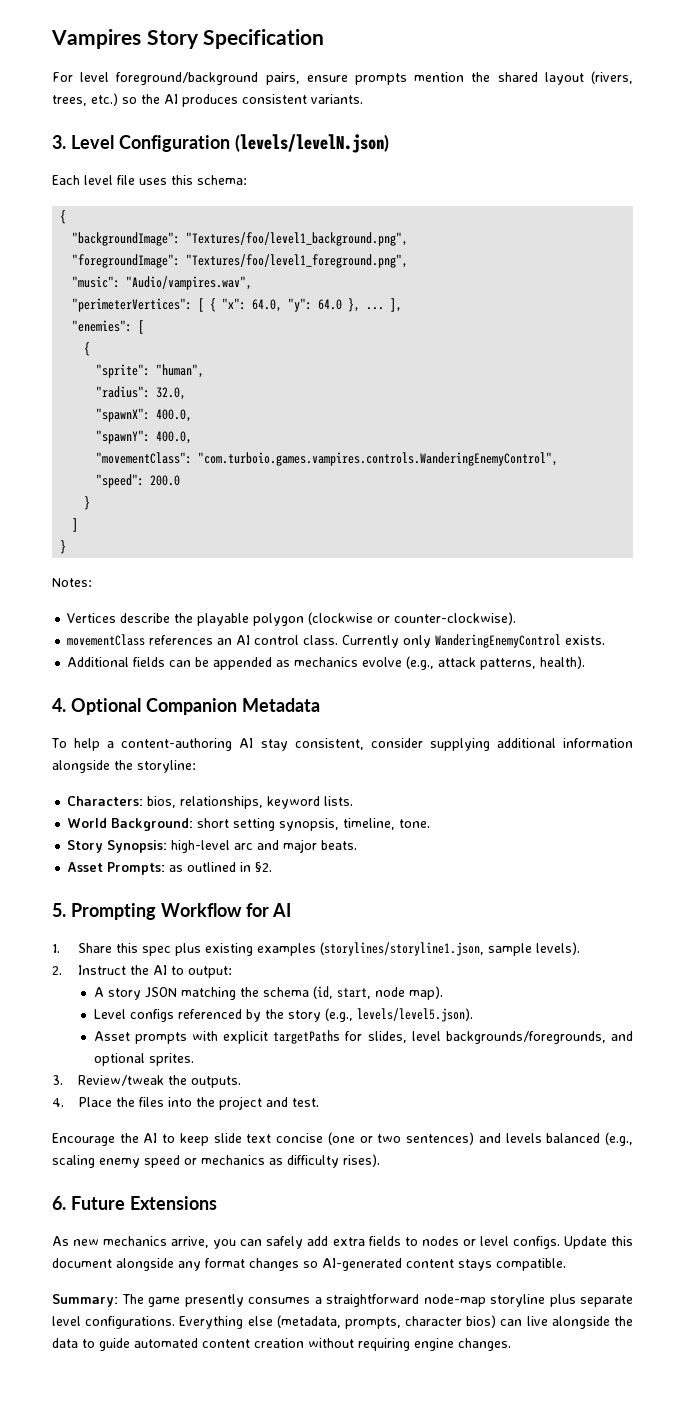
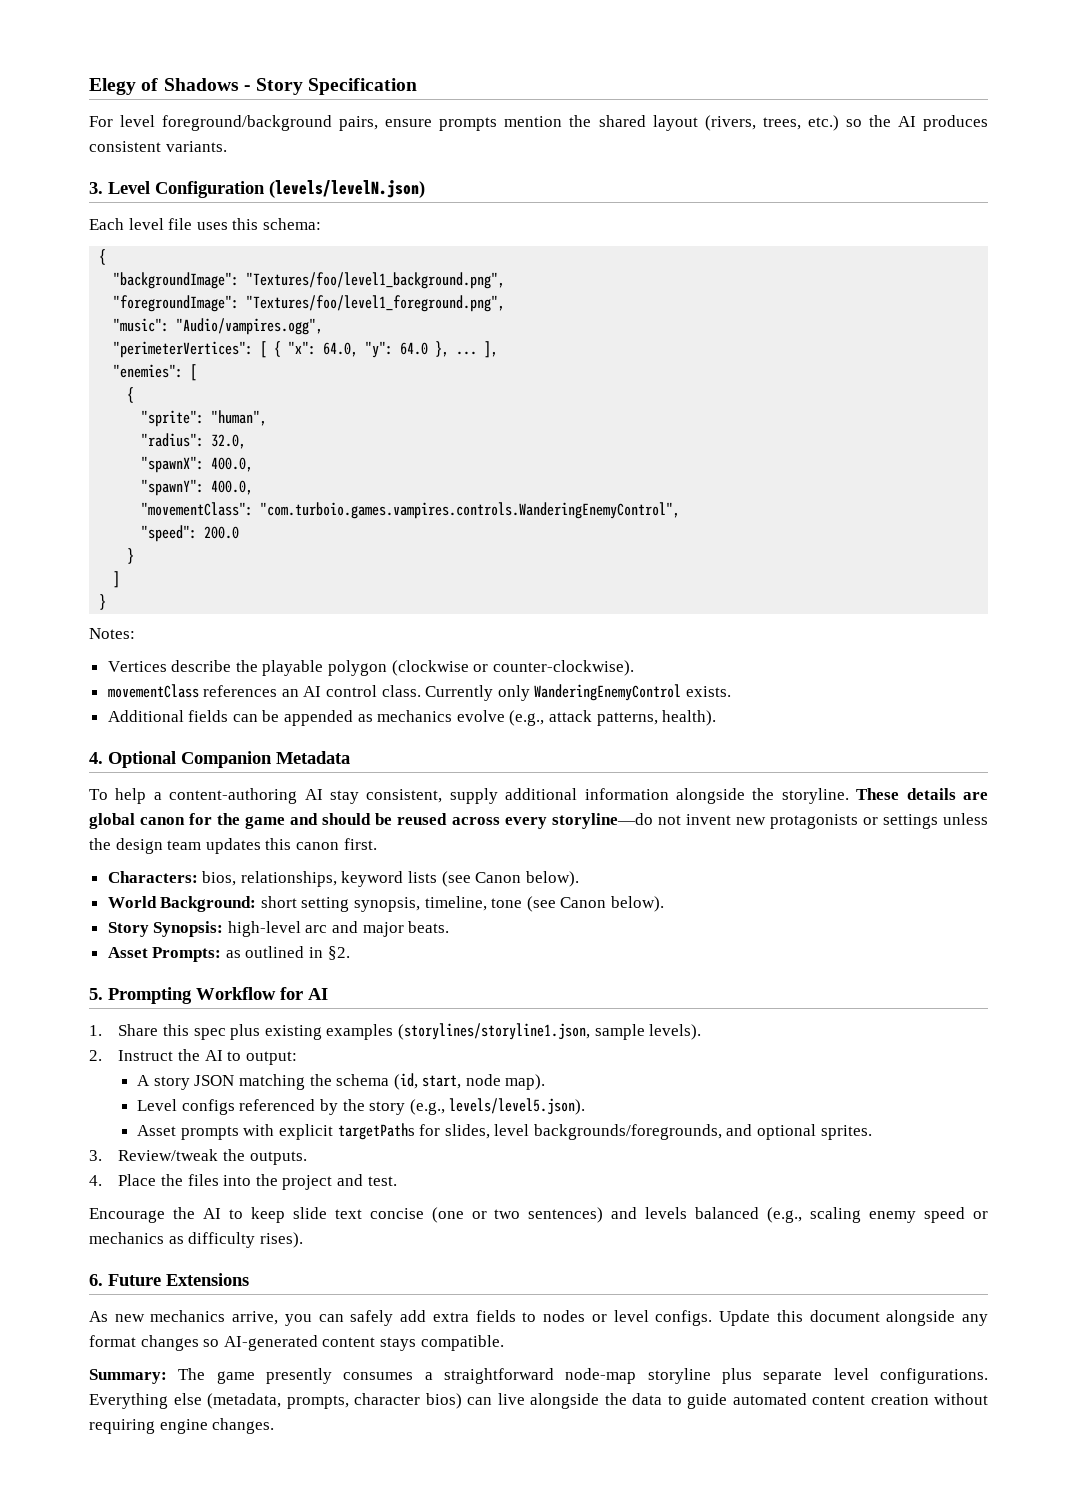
- Vampires Story Specification
+ Elegy of Shadows - Story Specification
- "music": "Audio/vampires.wav",
+ "music": "Audio/vampires.ogg",
- To help a content-authoring AI stay consistent, consider supplying additional information alongside the storyline:
+ To help a content-authoring AI stay consistent, supply additional information alongside the storyline. These details are global canon for the game and should be reused across every storyline—do not invent new protagonists or settings unless the design team updates this canon first.
- Characters: bios, relationships, keyword lists.
+ Characters: bios, relationships, keyword lists (see Canon below).
- World Background: short setting synopsis, timeline, tone.
+ World Background: short setting synopsis, timeline, tone (see Canon below).

